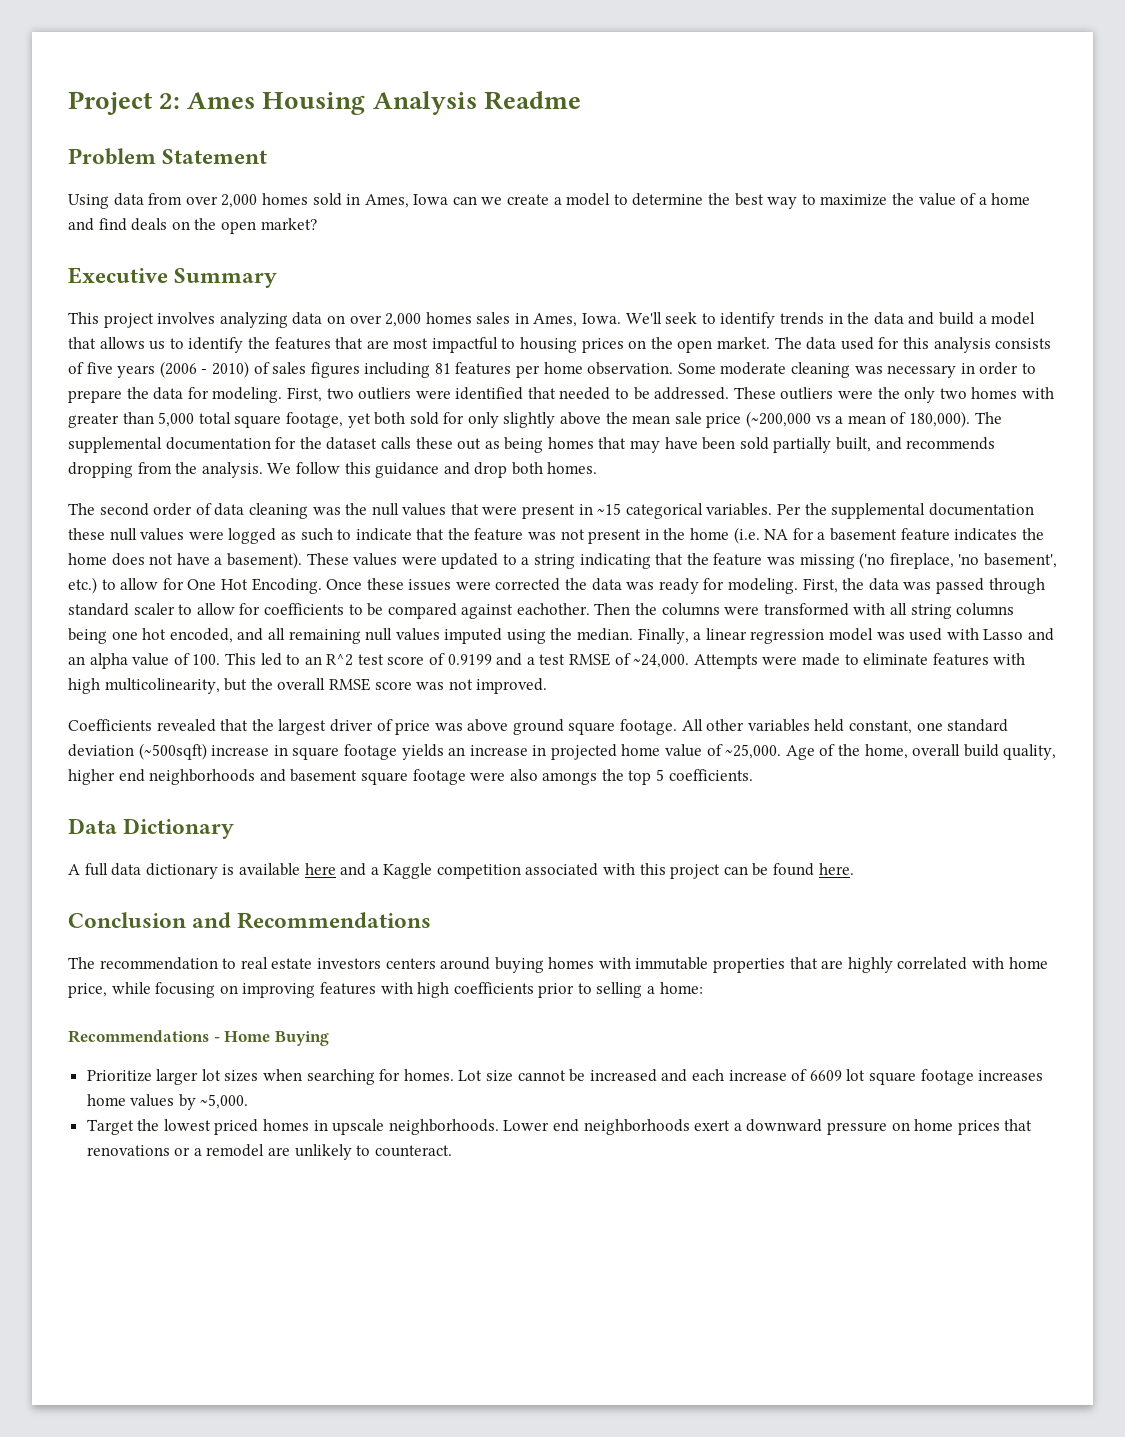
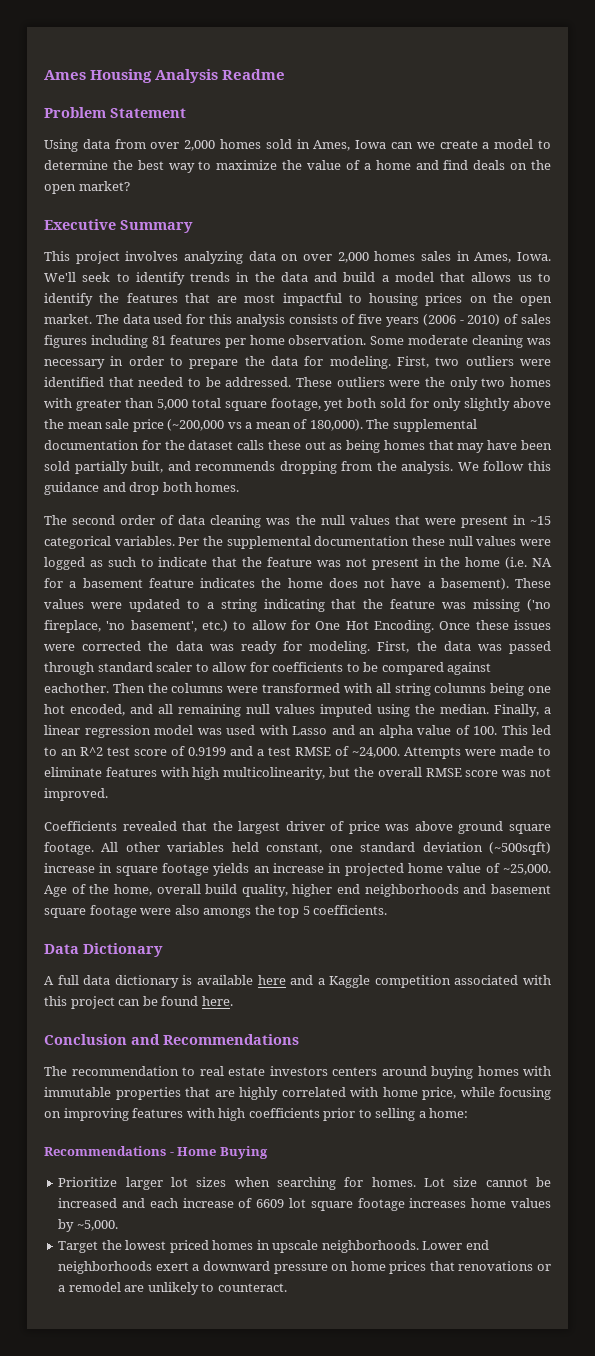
- Project 2: Ames Housing Analysis Readme
+ Ames Housing Analysis Readme

